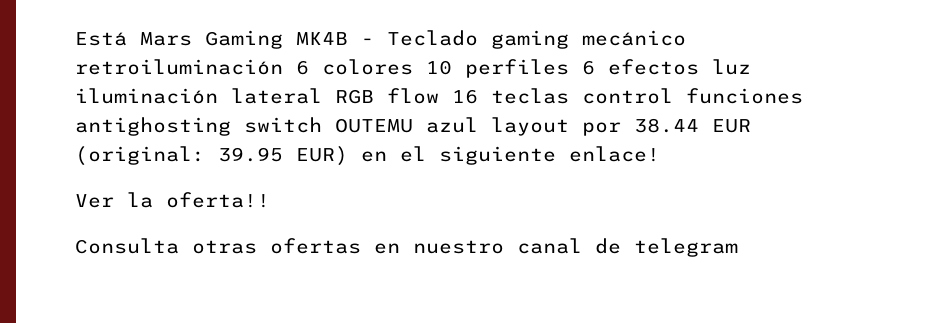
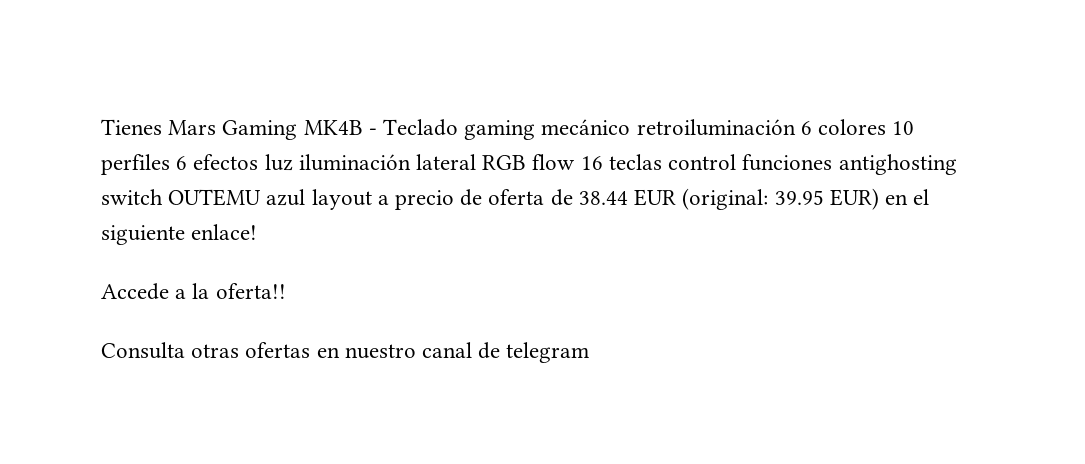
- Está Mars Gaming MK4B - Teclado gaming mecánico retroiluminación 6 colores 10 perfiles 6 efectos luz iluminación lateral RGB flow 16 teclas control funciones antighosting switch OUTEMU azul layout por 38.44 EUR (original: 39.95 EUR) en el siguiente enlace!
+ Tienes Mars Gaming MK4B - Teclado gaming mecánico retroiluminación 6 colores 10 perfiles 6 efectos luz iluminación lateral RGB flow 16 teclas control funciones antighosting switch OUTEMU azul layout a precio de oferta de 38.44 EUR (original: 39.95 EUR) en el siguiente enlace!
- Ver la oferta!!
+ Accede a la oferta!!

